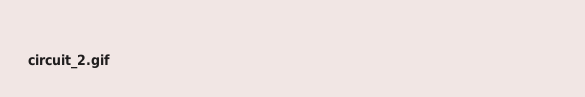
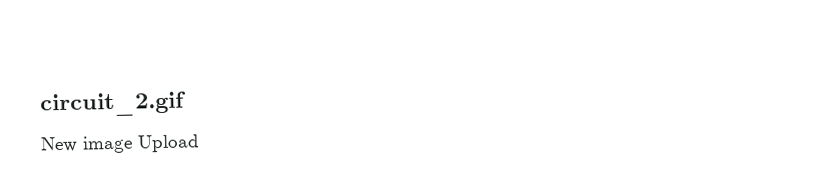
+ New image Upload

